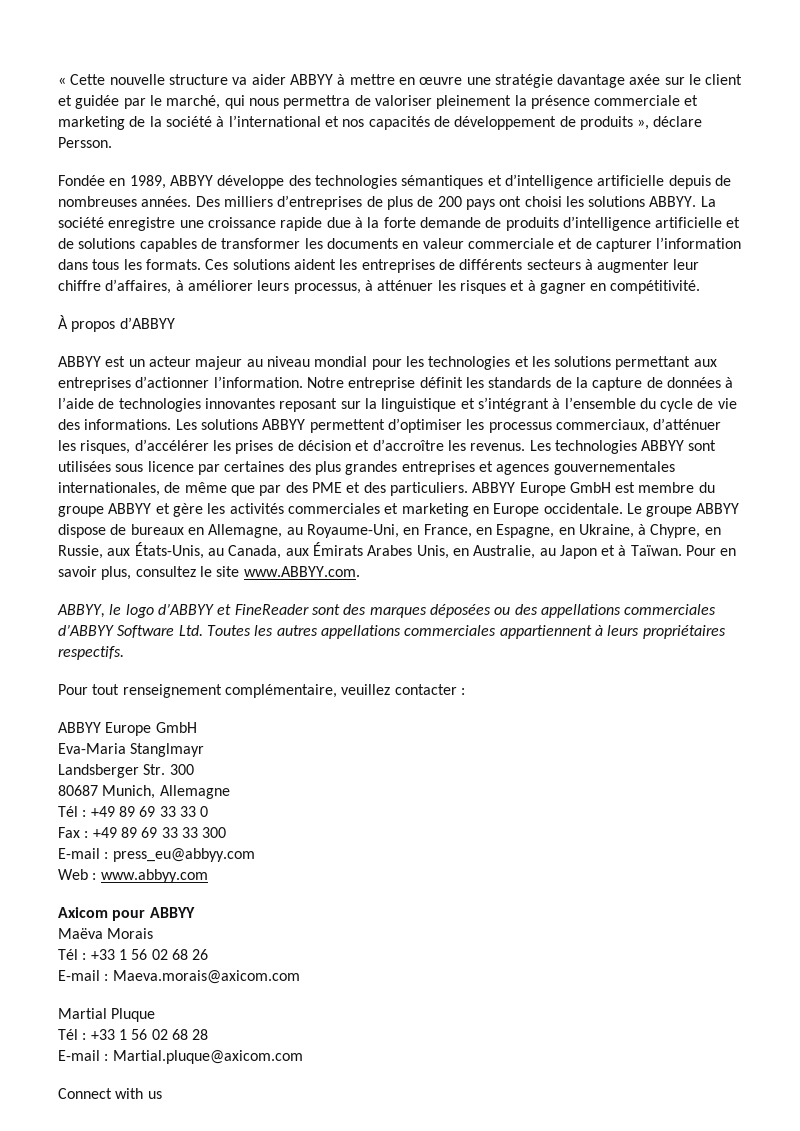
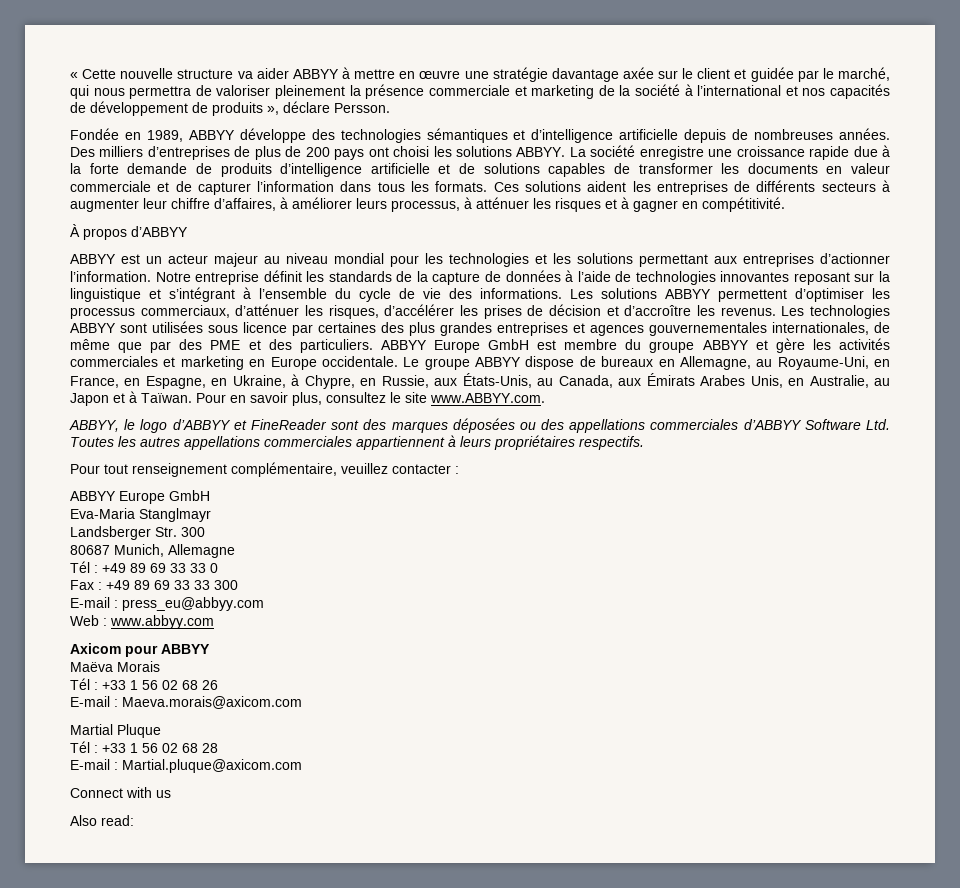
+ Also read:

